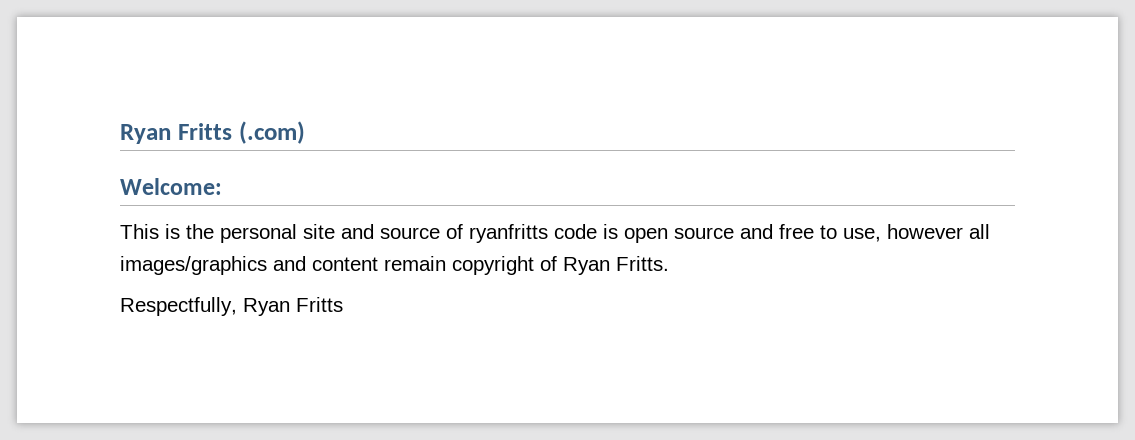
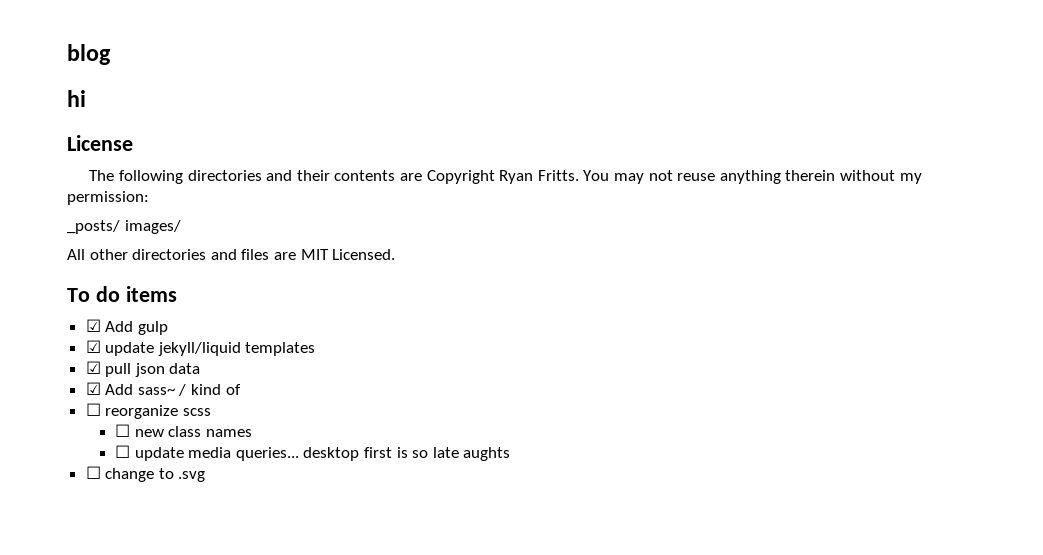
- Ryan Fritts (.com)
- Welcome:
- This is the personal site and source of ryanfritts code is open source and free to use, however all images/graphics and content remain copyright of Ryan Fritts.
- Respectfully, Ryan Fritts
+ blog
+ hi
+ License
+ The following directories and their contents are Copyright Ryan Fritts. You may not reuse anything therein without my permission:
+ _posts/ images/
+ All other directories and files are MIT Licensed.
+ To do items
+ ☑ Add gulp
+ ☑ update jekyll/liquid templates
+ ☑ pull json data
+ ☑ Add sass~ / kind of
+ ☐ reorganize scss
+ ☐ new class names
+ ☐ update media queries... desktop first is so late aughts
+ ☐ change to .svg

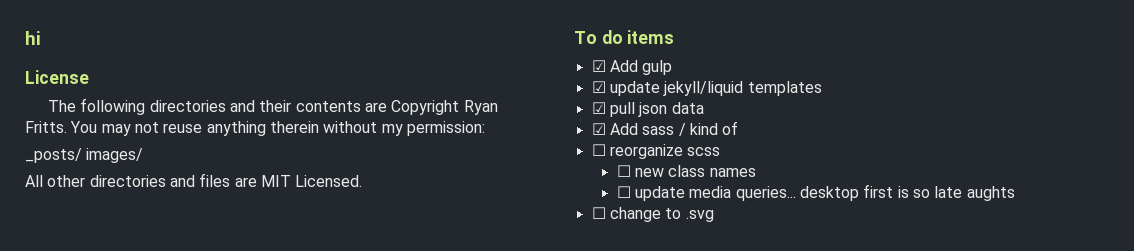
- blog
- ☑ Add sass~ / kind of
+ ☑ Add sass / kind of

